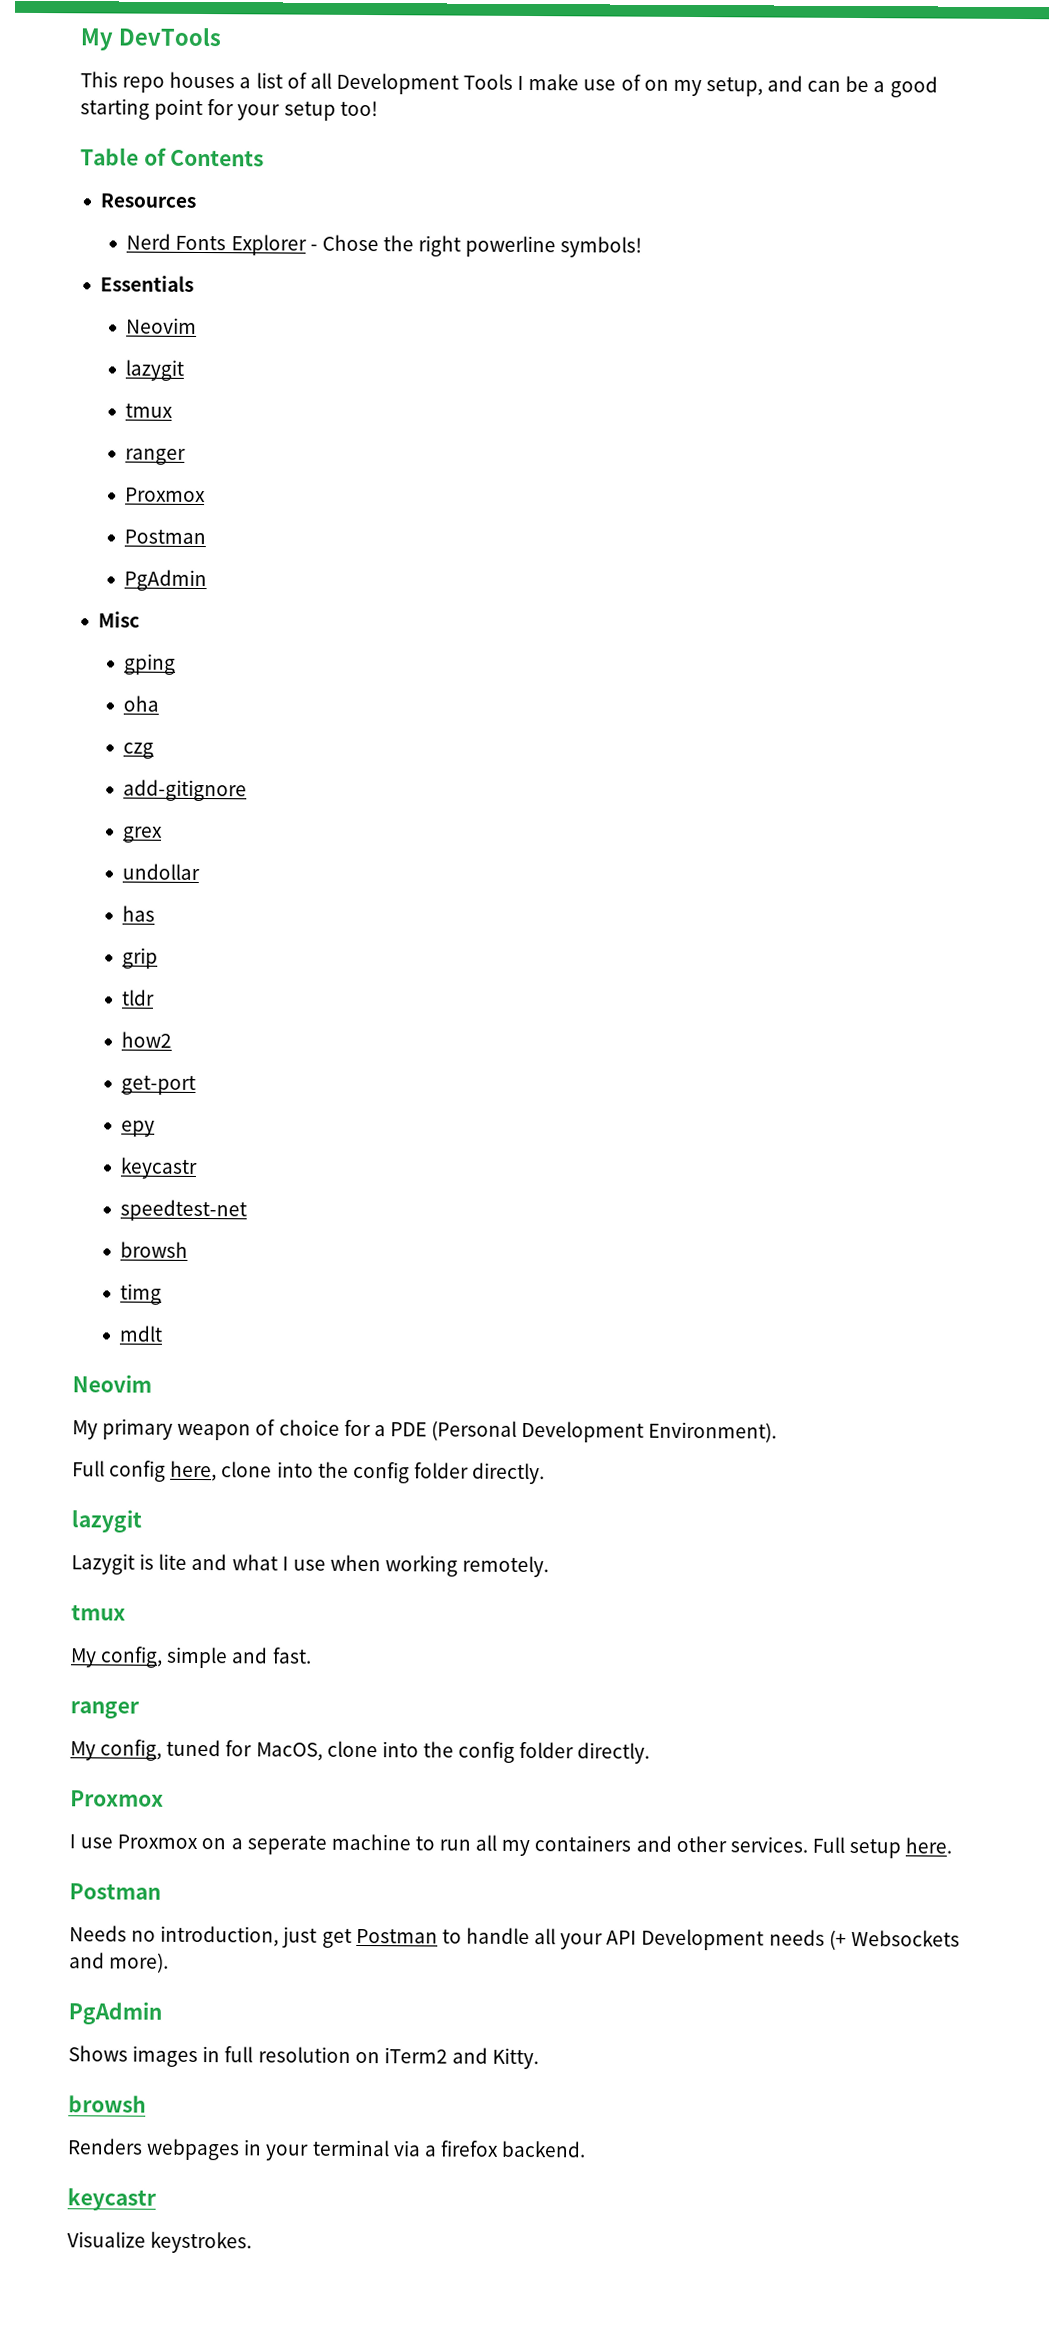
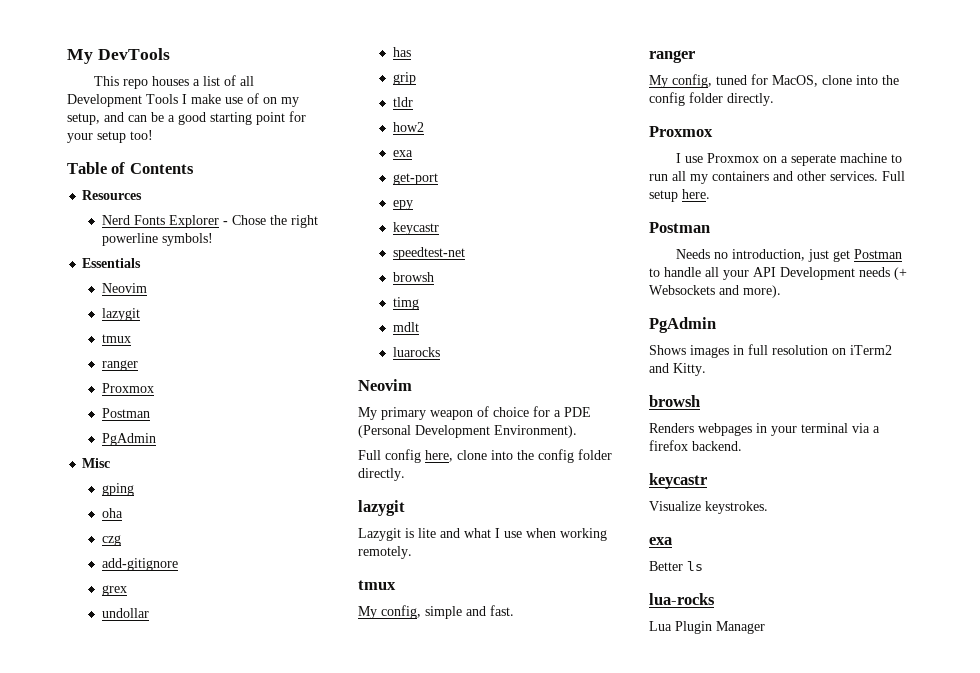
  how2
+ exa
+ luarocks
  Visualize keystrokes.
+ exa
+ Better ls
+ lua-rocks
+ Lua Plugin Manager

